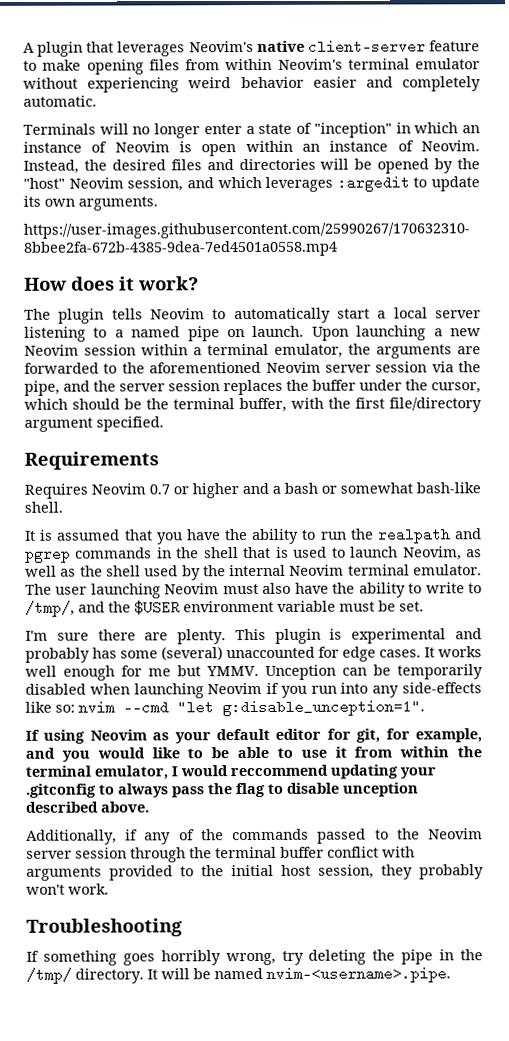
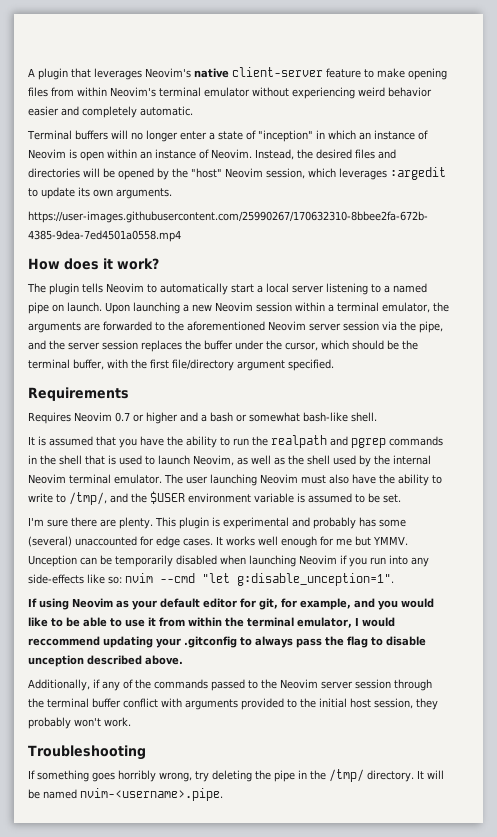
- Terminals will no longer enter a state of "inception" in which an instance of Neovim is open within an instance of Neovim.
+ Terminal buffers will no longer enter a state of "inception" in which an instance of Neovim is open within an instance of Neovim.
- Instead, the desired files and directories will be opened by the "host" Neovim session, and which leverages :argedit to update its own arguments.
+ Instead, the desired files and directories will be opened by the "host" Neovim session, which leverages :argedit to update its own arguments.
- The user launching Neovim must also have the ability to write to /tmp/, and the $USER environment variable must be set.
+ The user launching Neovim must also have the ability to write to /tmp/, and the $USER environment variable is assumed to be set.

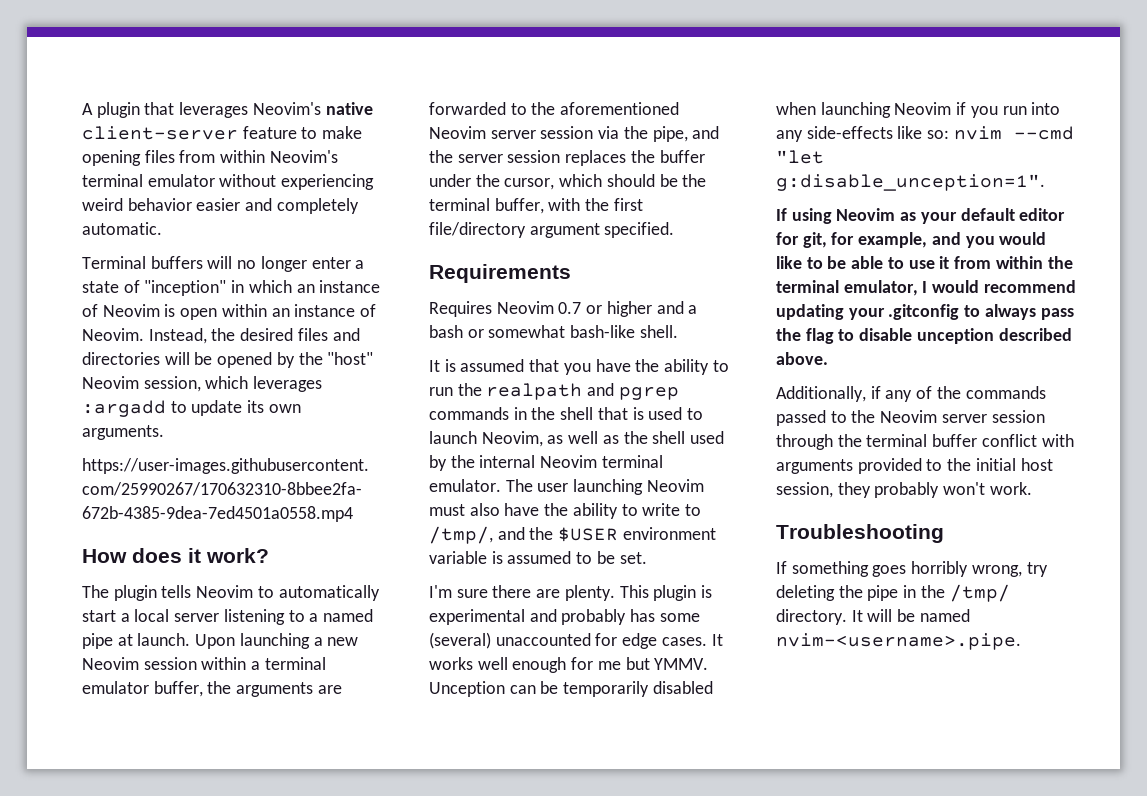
- Instead, the desired files and directories will be opened by the "host" Neovim session, which leverages :argedit to update its own arguments.
+ Instead, the desired files and directories will be opened by the "host" Neovim session, which leverages :argadd to update its own arguments.
- The plugin tells Neovim to automatically start a local server listening to a named pipe on launch.
+ The plugin tells Neovim to automatically start a local server listening to a named pipe at launch.
- Upon launching a new Neovim session within a terminal emulator, the arguments are forwarded to the aforementioned Neovim server session via the pipe, and the server session replaces the buffer under the cursor, which should be the terminal buffer, with the first file/directory argument specified.
+ Upon launching a new Neovim session within a terminal emulator buffer, the arguments are forwarded to the aforementioned Neovim server session via the pipe, and the server session replaces the buffer under the cursor, which should be the terminal buffer, with the first file/directory argument specified.
- If using Neovim as your default editor for git, for example, and you would like to be able to use it from within the terminal emulator, I would reccommend updating your .gitconfig to always pass the flag to disable unception described above.
+ If using Neovim as your default editor for git, for example, and you would like to be able to use it from within the terminal emulator, I would recommend updating your .gitconfig to always pass the flag to disable unception described above.

